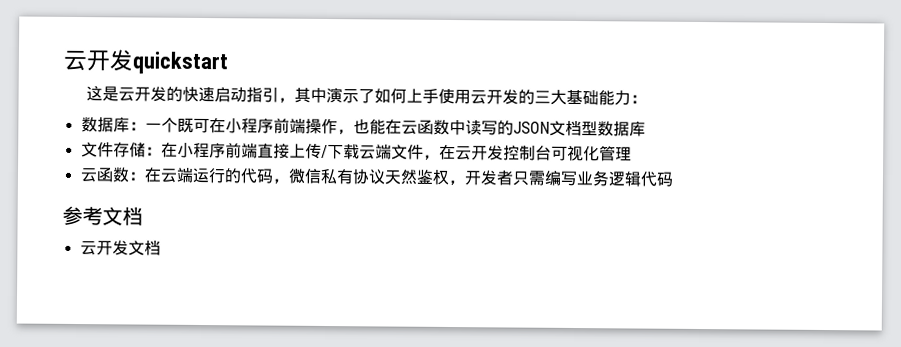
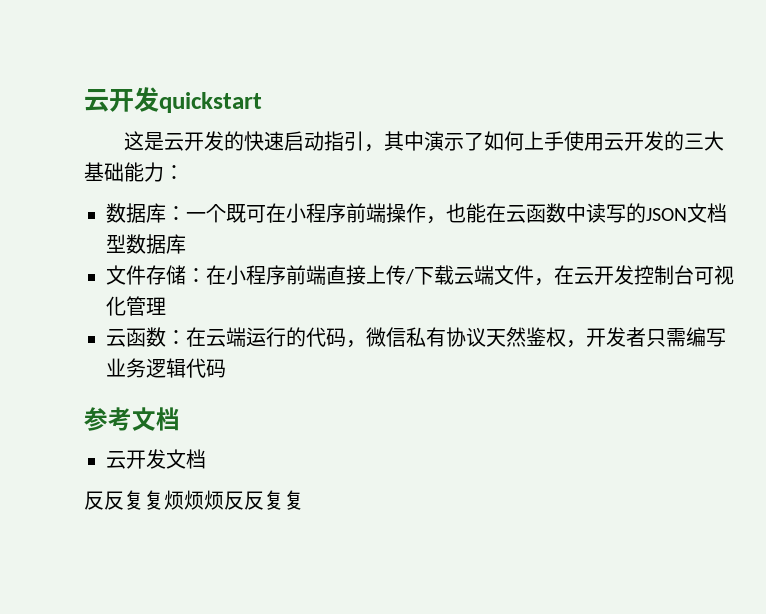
+ 反反复复烦烦烦反反复复

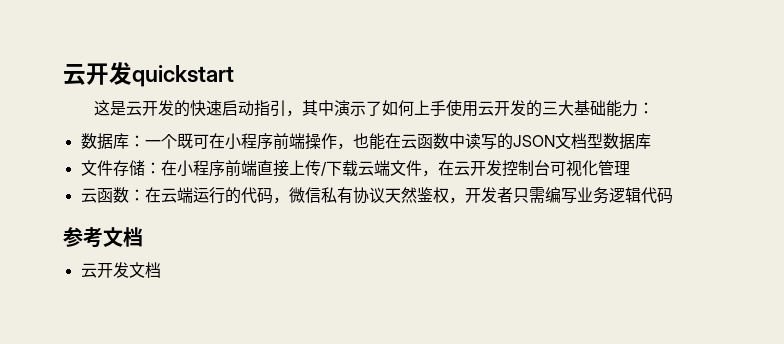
- 反反复复烦烦烦反反复复

